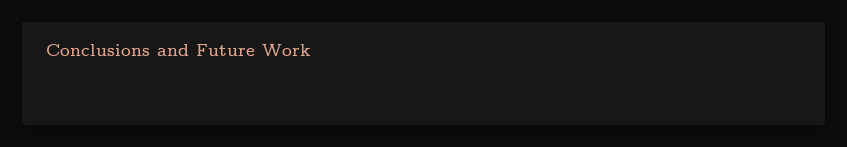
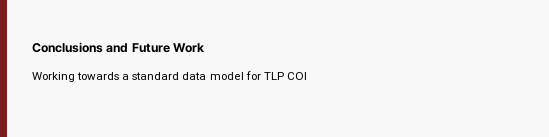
+ Working towards a standard data model for TLP COI

